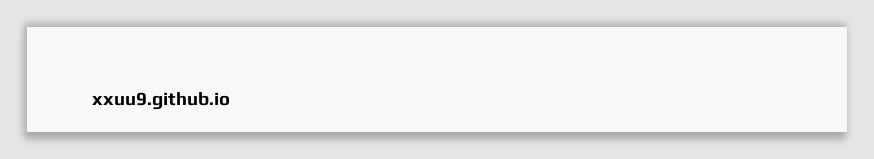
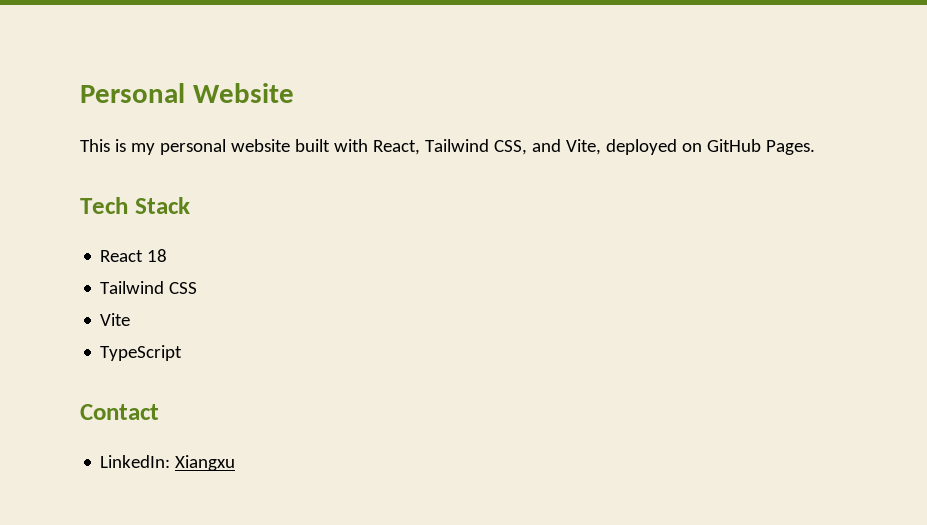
- xxuu9.github.io
+ Personal Website
+ This is my personal website built with React, Tailwind CSS, and Vite, deployed on GitHub Pages.
+ Tech Stack
+ React 18
+ Tailwind CSS
+ Vite
+ TypeScript
+ Contact
+ LinkedIn: Xiangxu

